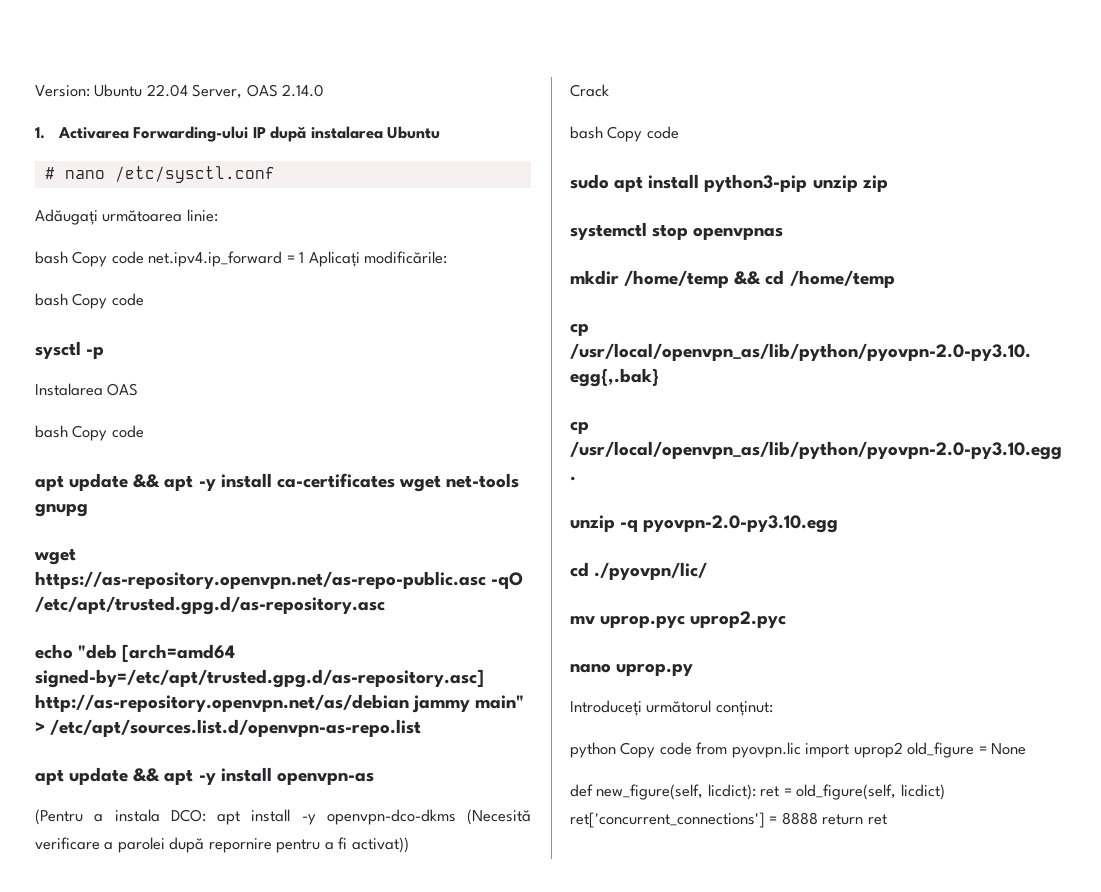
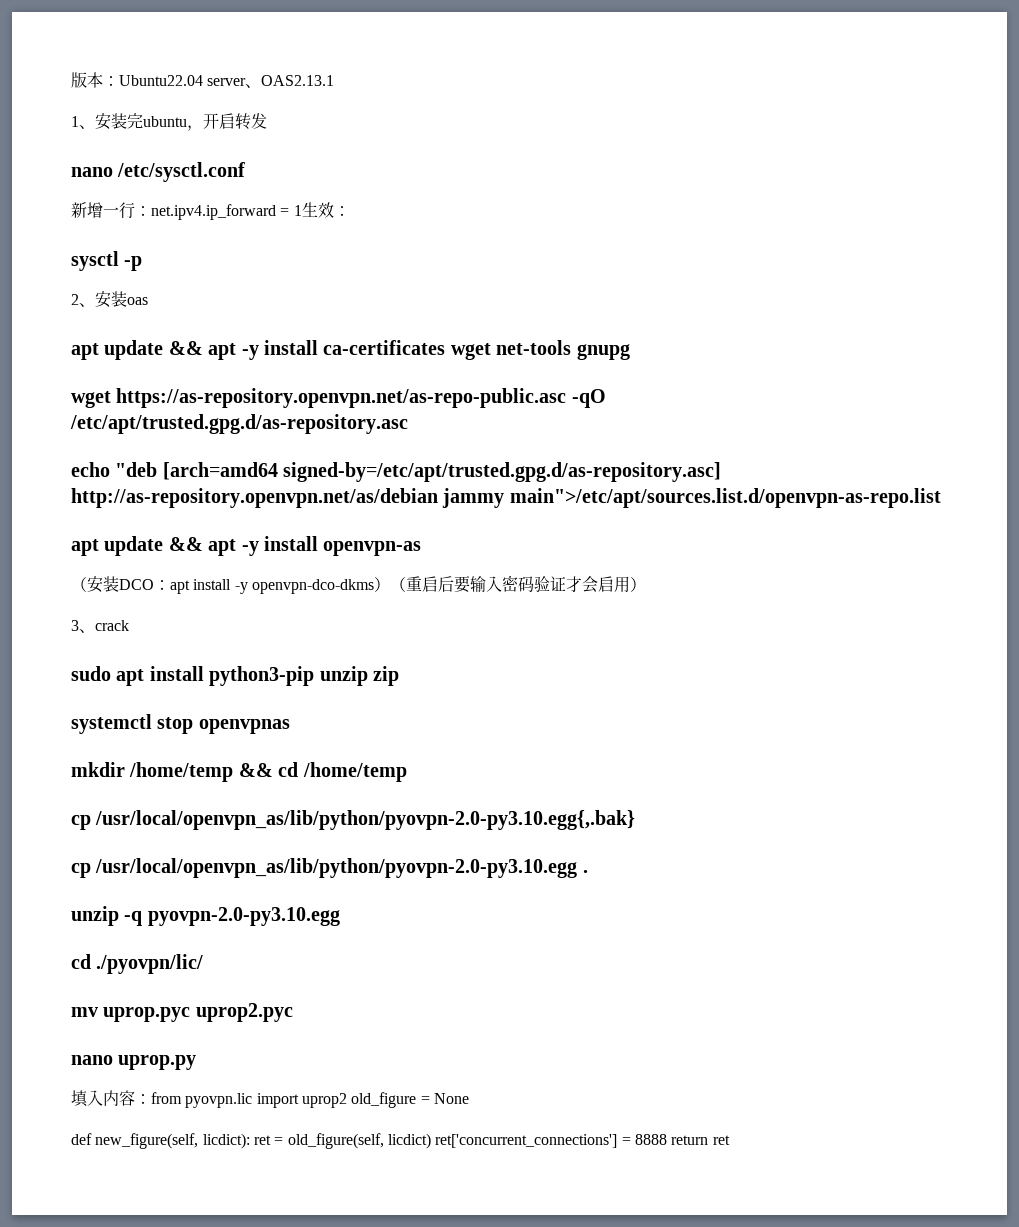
- Version: Ubuntu 22.04 Server, OAS 2.14.0
- 1. Activarea Forwarding-ului IP după instalarea Ubuntu
- # nano /etc/sysctl.conf
- Adăugați următoarea linie:
- bash Copy code net.ipv4.ip_forward = 1 Aplicați modificările:
- bash Copy code
+ 版本：Ubuntu22.04 server、OAS2.13.1
+ 1、安装完ubuntu，开启转发
+ nano /etc/sysctl.conf
+ 新增一行：net.ipv4.ip_forward = 1生效：
  sysctl -p
- Instalarea OAS
- bash Copy code
+ 2、安装oas
- echo "deb [arch=amd64 signed-by=/etc/apt/trusted.gpg.d/as-repository.asc] http://as-repository.openvpn.net/as/debian jammy main" > /etc/apt/sources.list.d/openvpn-as-repo.list
+ echo "deb [arch=amd64 signed-by=/etc/apt/trusted.gpg.d/as-repository.asc] http://as-repository.openvpn.net/as/debian jammy main">/etc/apt/sources.list.d/openvpn-as-repo.list
- (Pentru a instala DCO: apt install -y openvpn-dco-dkms (Necesită verificare a parolei după repornire pentru a fi activat))
- Crack
- bash Copy code
+ （安装DCO：apt install -y openvpn-dco-dkms）（重启后要输入密码验证才会启用）
+ 3、crack
- Introduceți următorul conținut:
- python Copy code from pyovpn.lic import uprop2 old_figure = None
+ 填入内容：from pyovpn.lic import uprop2 old_figure = None

